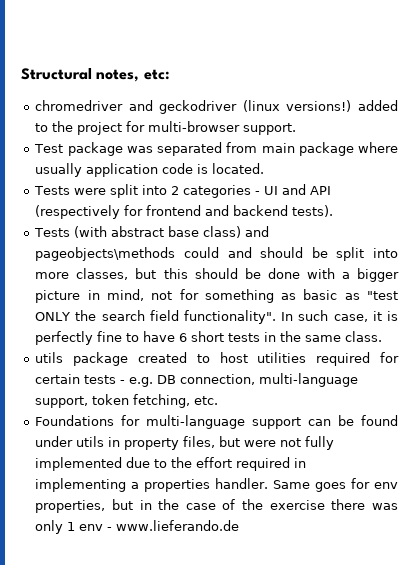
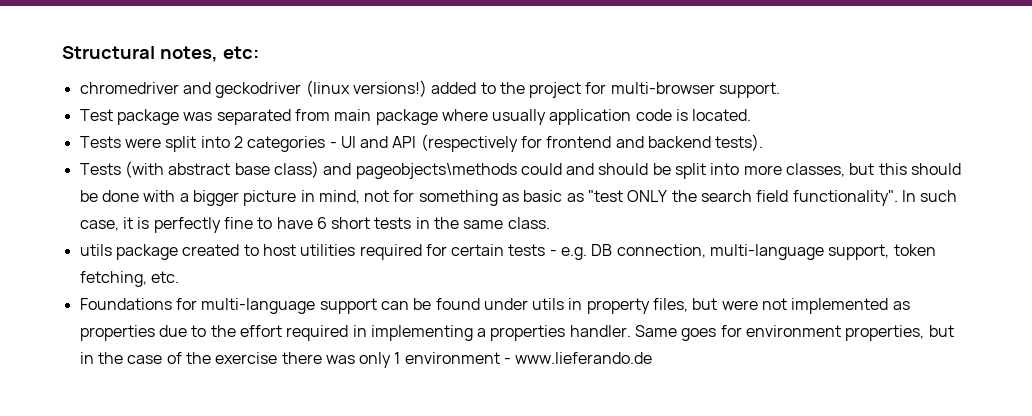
- Foundations for multi-language support can be found under utils in property files, but were not fully implemented due to the effort required in implementing a properties handler.
+ Foundations for multi-language support can be found under utils in property files, but were not implemented as properties due to the effort required in implementing a properties handler.
- Same goes for env properties, but in the case of the exercise there was only 1 env - www.lieferando.de
+ Same goes for environment properties, but in the case of the exercise there was only 1 environment - www.lieferando.de

